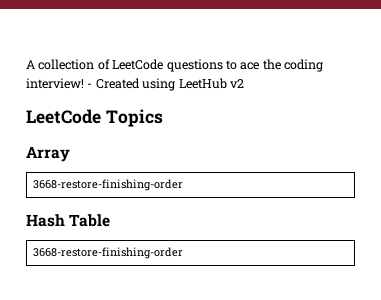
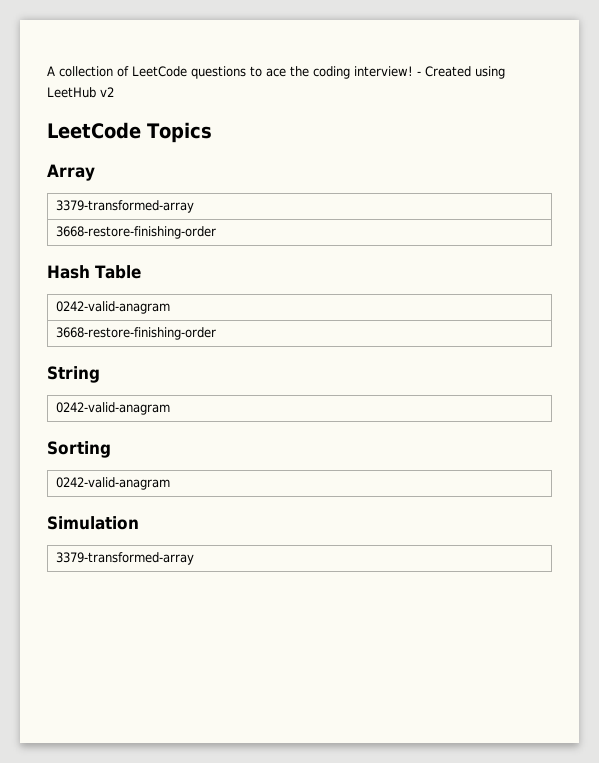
  Array
+ 3379-transformed-array
  Hash Table
+ 0242-valid-anagram
  3668-restore-finishing-order
+ String
+ 0242-valid-anagram
+ Sorting
+ 0242-valid-anagram
+ Simulation
+ 3379-transformed-array

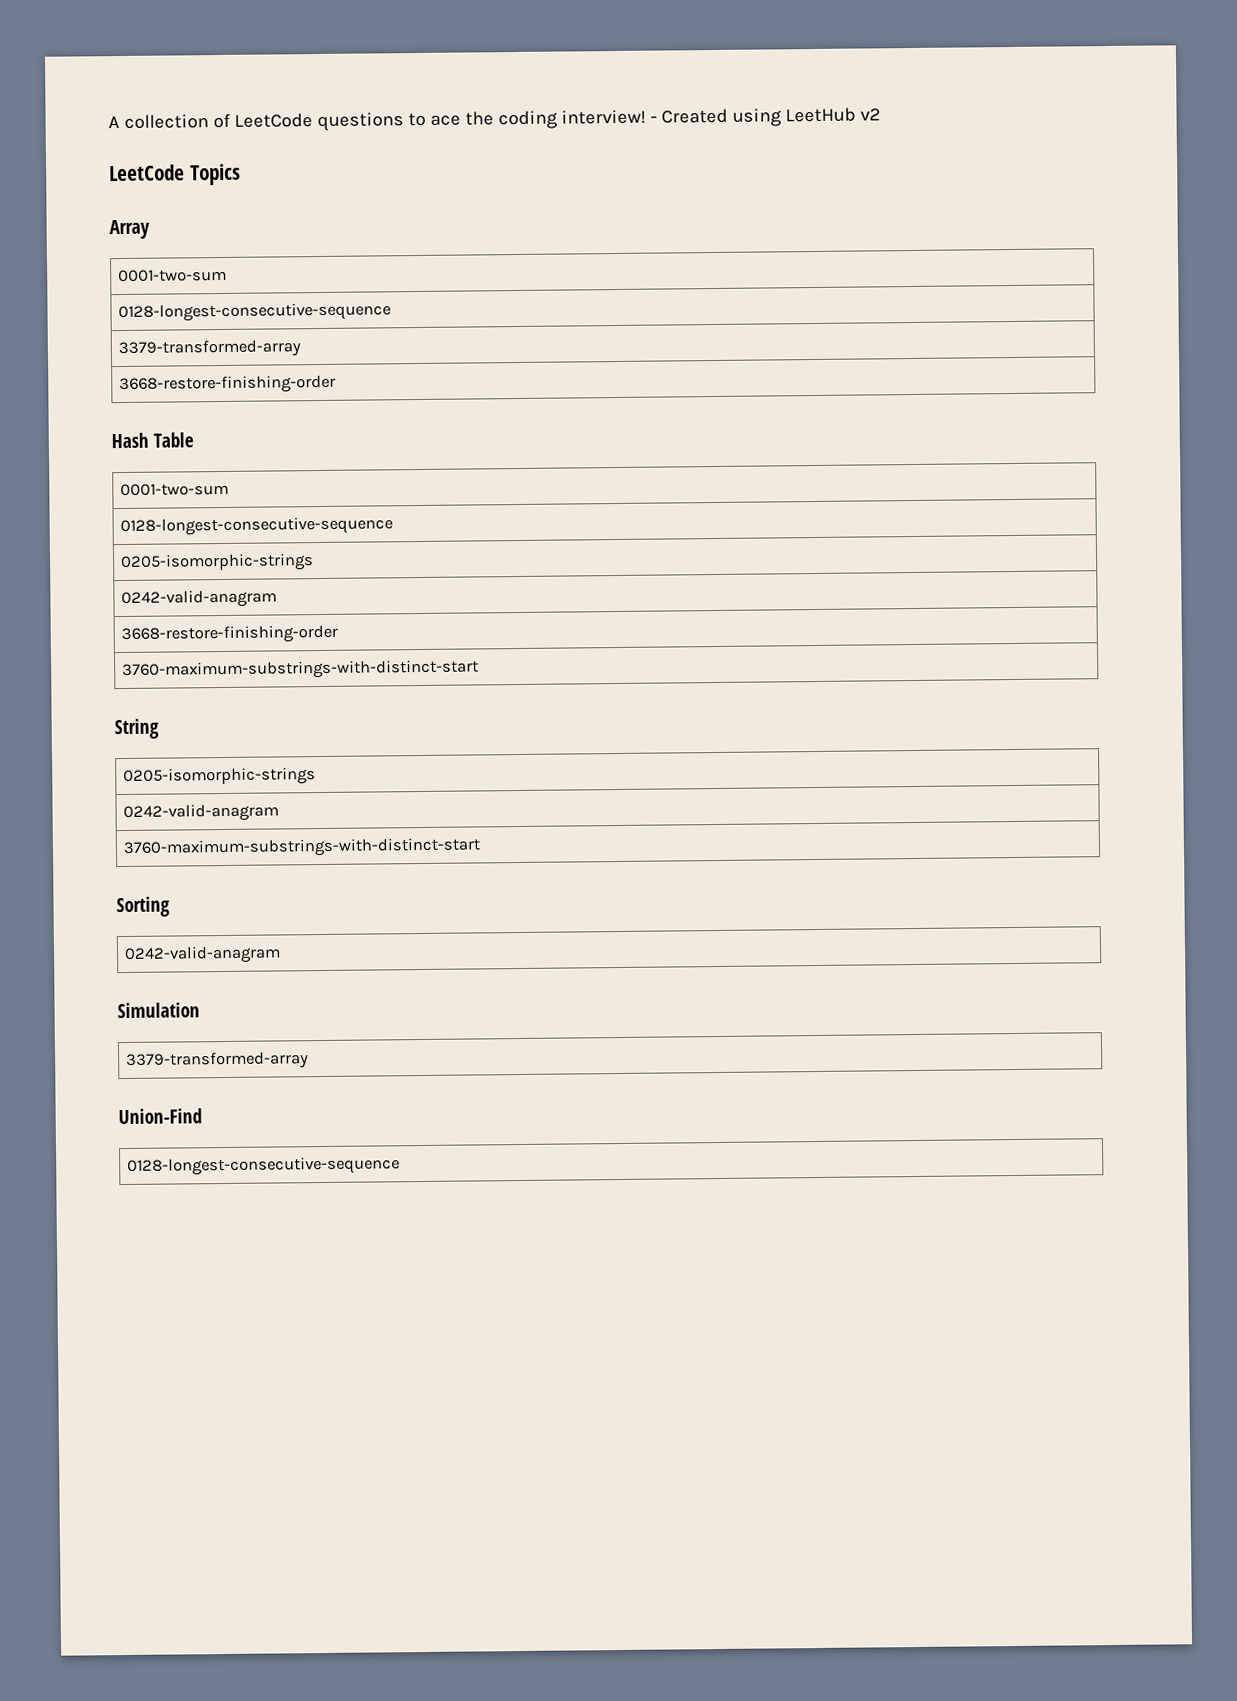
  Array
+ 0001-two-sum
+ 0128-longest-consecutive-sequence
  Hash Table
+ 0001-two-sum
+ 0128-longest-consecutive-sequence
+ 0205-isomorphic-strings
  0242-valid-anagram
  3668-restore-finishing-order
+ 3760-maximum-substrings-with-distinct-start
  String
+ 0205-isomorphic-strings
  0242-valid-anagram
+ 3760-maximum-substrings-with-distinct-start
+ Union-Find
+ 0128-longest-consecutive-sequence

